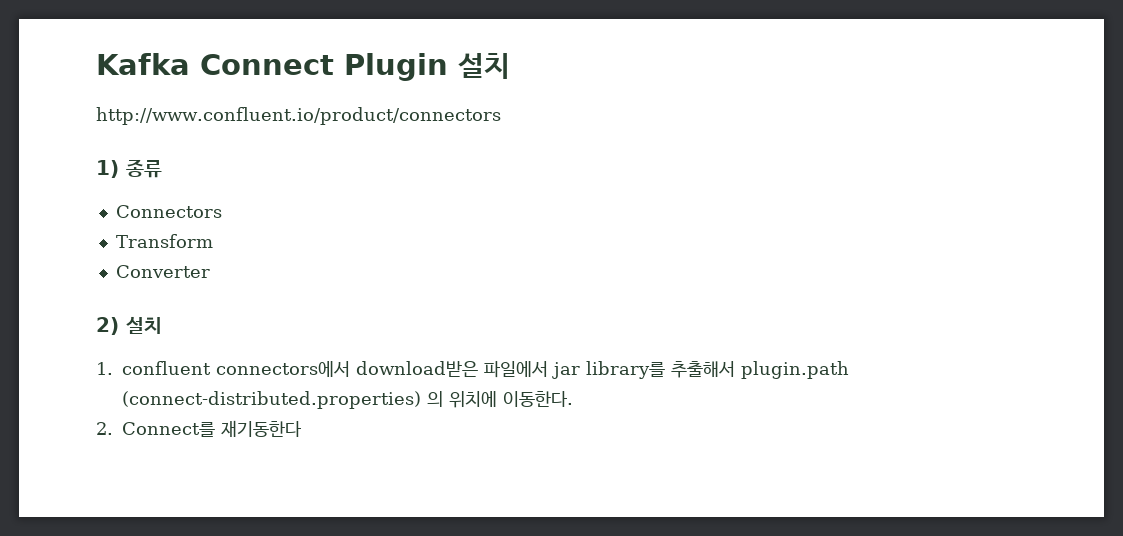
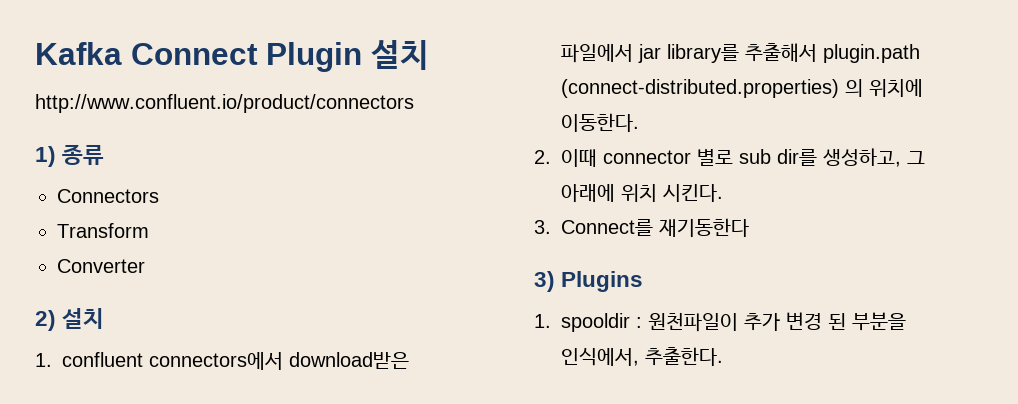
- 2. Connect를 재기동한다
+ 2. 이때 connector 별로 sub dir를 생성하고, 그 아래에 위치 시킨다.
+ 3. Connect를 재기동한다
+ 3) Plugins
+ 1. spooldir : 원천파일이 추가 변경 된 부분을 인식에서, 추출한다.

